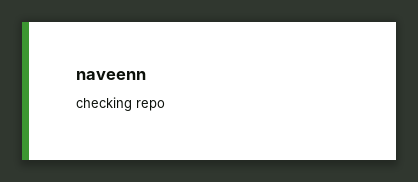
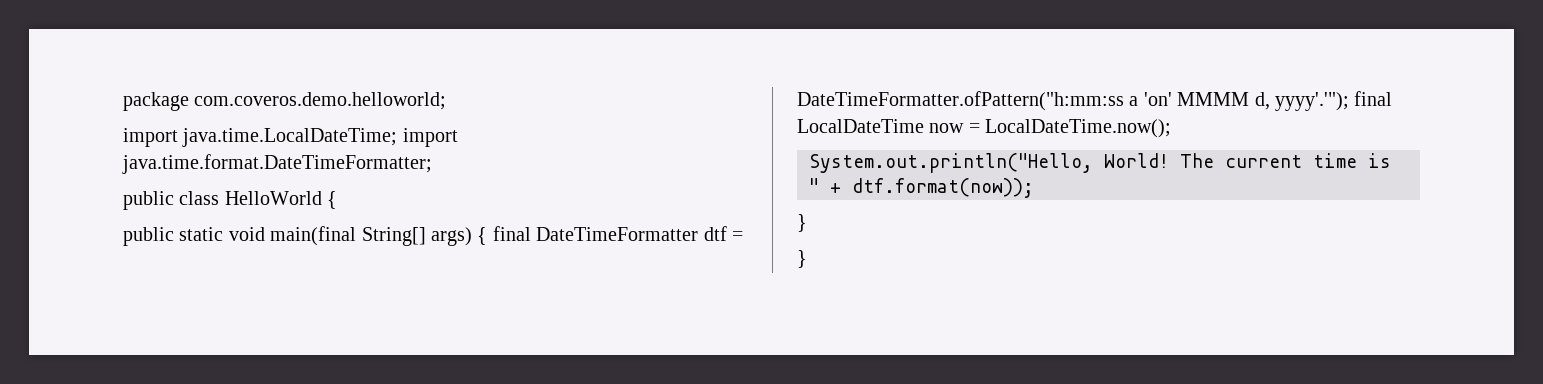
- naveenn
- checking repo
+ package com.coveros.demo.helloworld;
+ import java.time.LocalDateTime; import java.time.format.DateTimeFormatter;
+ public class HelloWorld {
+ public static void main(final String[] args) { final DateTimeFormatter dtf = DateTimeFormatter.ofPattern("h:mm:ss a 'on' MMMM d, yyyy'.'"); final LocalDateTime now = LocalDateTime.now();
+ System.out.println("Hello, World! The current time is " + dtf.format(now));
+ }
+ }

